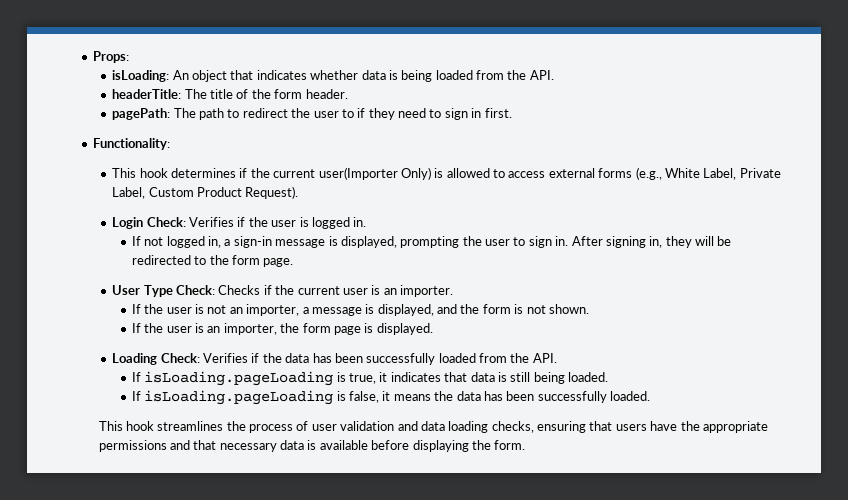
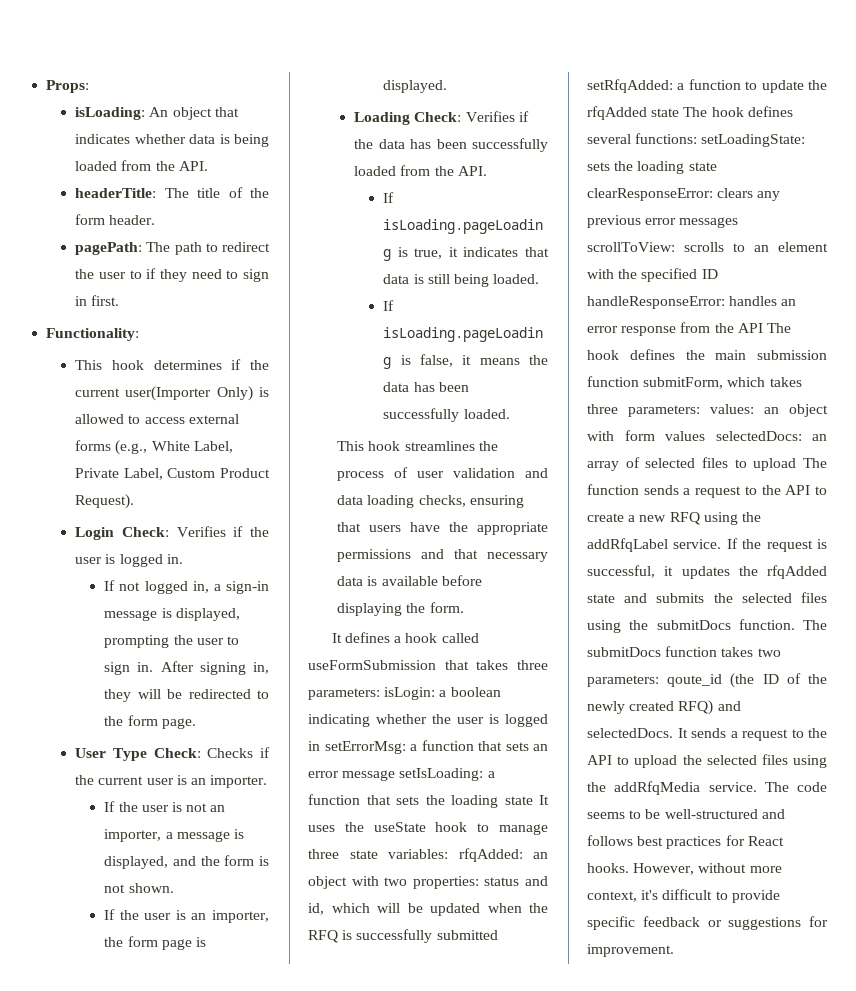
+ It defines a hook called useFormSubmission that takes three parameters: isLogin: a boolean indicating whether the user is logged in setErrorMsg: a function that sets an error message setIsLoading: a function that sets the loading state It uses the useState hook to manage three state variables: rfqAdded: an object with two properties: status and id, which will be updated when the RFQ is successfully submitted setRfqAdded: a function to update the rfqAdded state The hook defines several functions: setLoadingState: sets the loading state clearResponseError: clears any previous error messages scrollToView: scrolls to an element with the specified ID handleResponseError: handles an error response from the API The hook defines the main submission function submitForm, which takes three parameters: values: an object with form values selectedDocs: an array of selected files to upload The function sends a request to the API to create a new RFQ using the addRfqLabel service. If the request is successful, it updates the rfqAdded state and submits the selected files using the submitDocs function. The submitDocs function takes two parameters: qoute_id (the ID of the newly created RFQ) and selectedDocs. It sends a request to the API to upload the selected files using the addRfqMedia service. The code seems to be well-structured and follows best practices for React hooks. However, without more context, it's difficult to provide specific feedback or suggestions for improvement.

